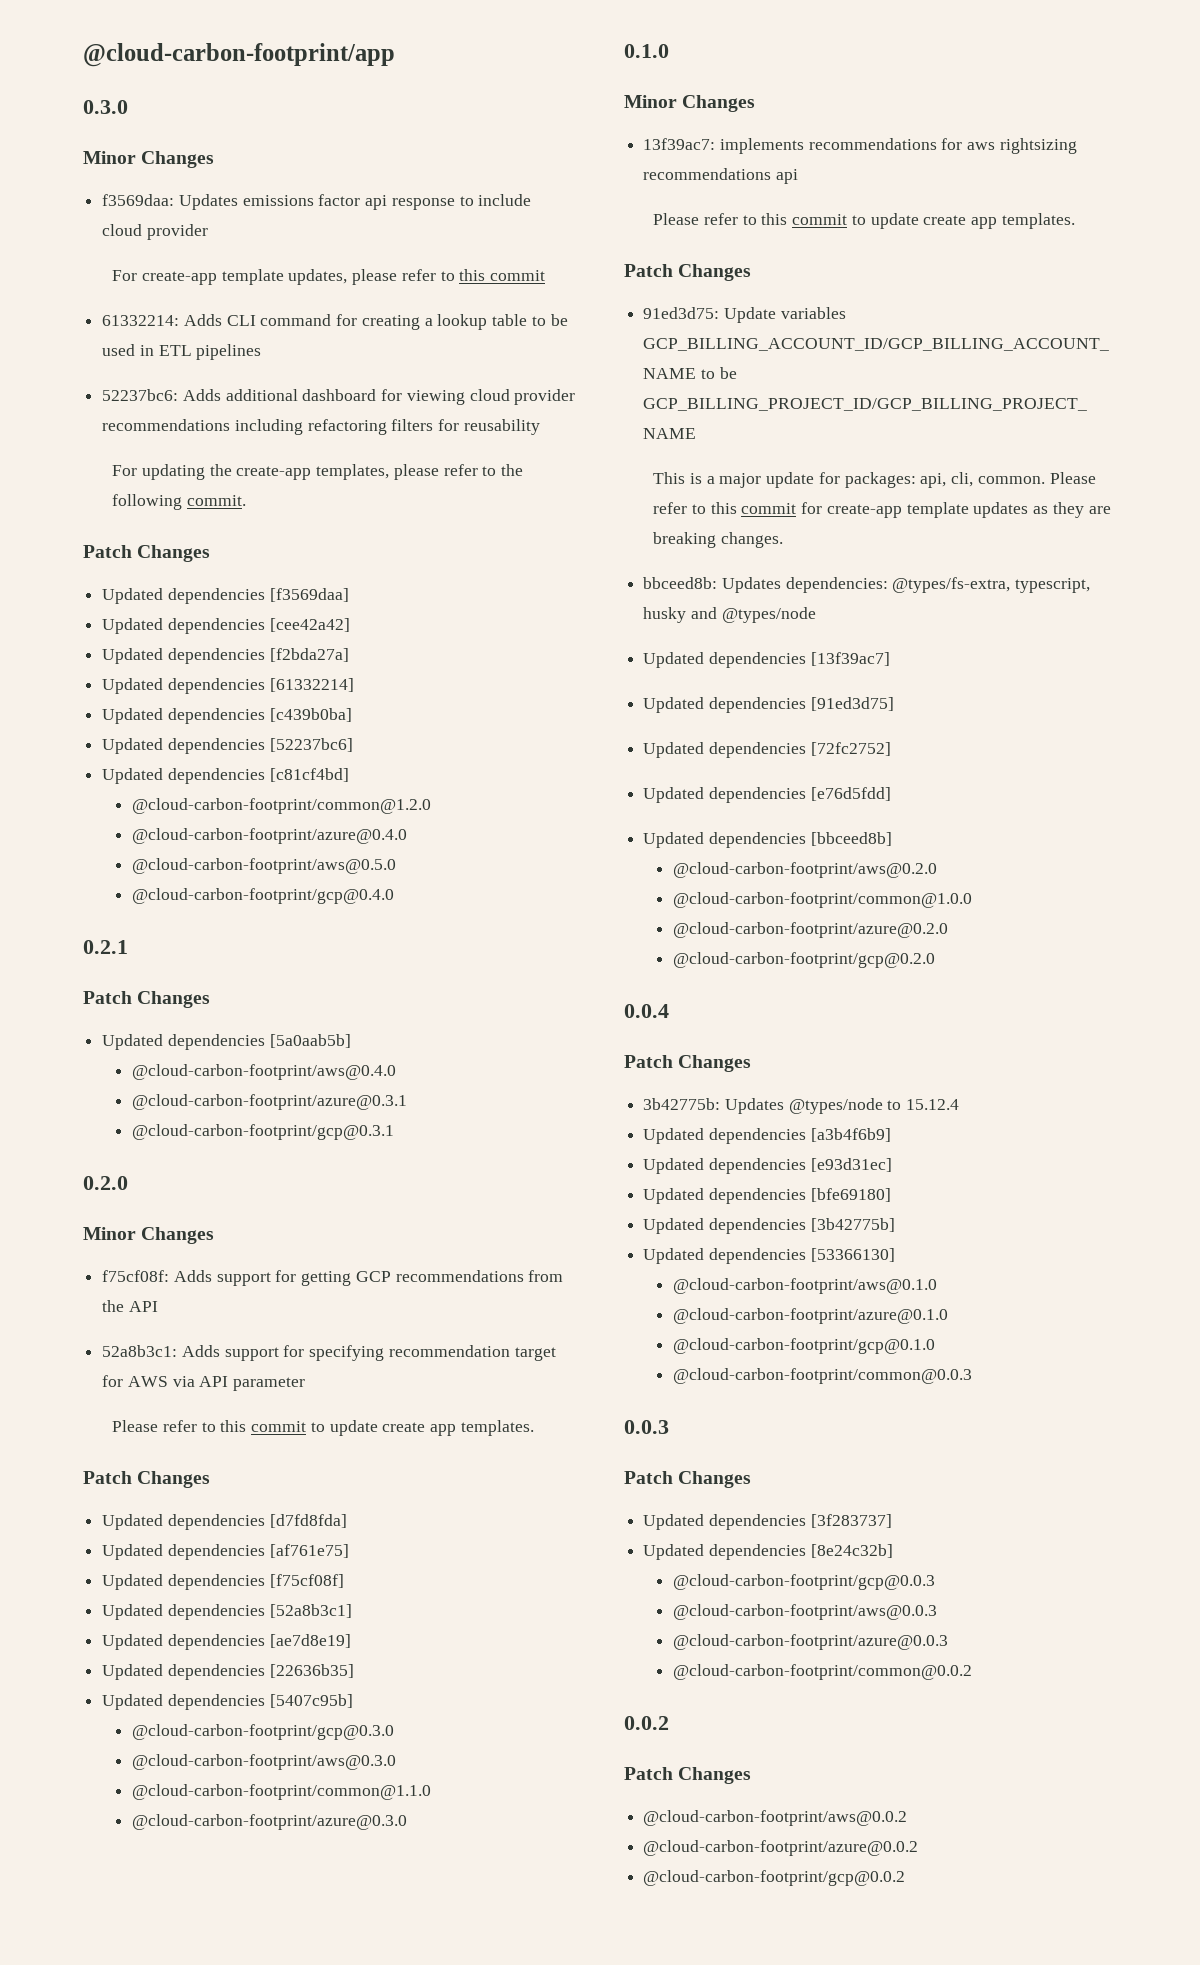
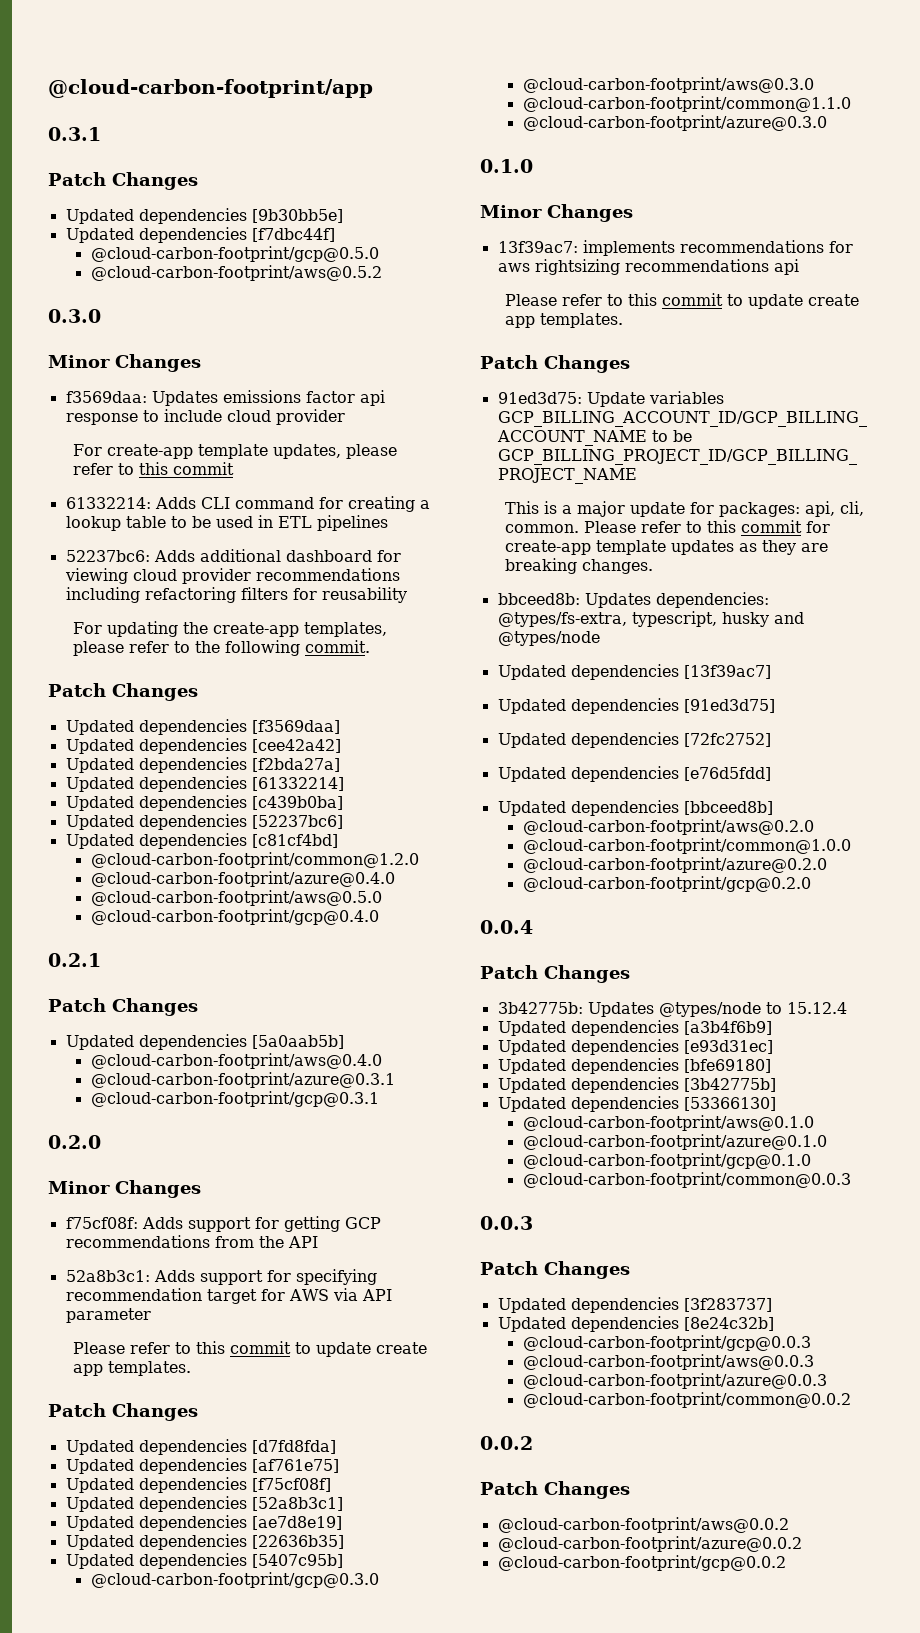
+ 0.3.1
+ Patch Changes
+ Updated dependencies [9b30bb5e]
+ Updated dependencies [f7dbc44f]
+ @cloud-carbon-footprint/gcp@0.5.0
+ @cloud-carbon-footprint/aws@0.5.2

